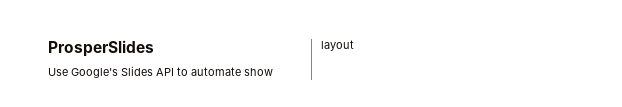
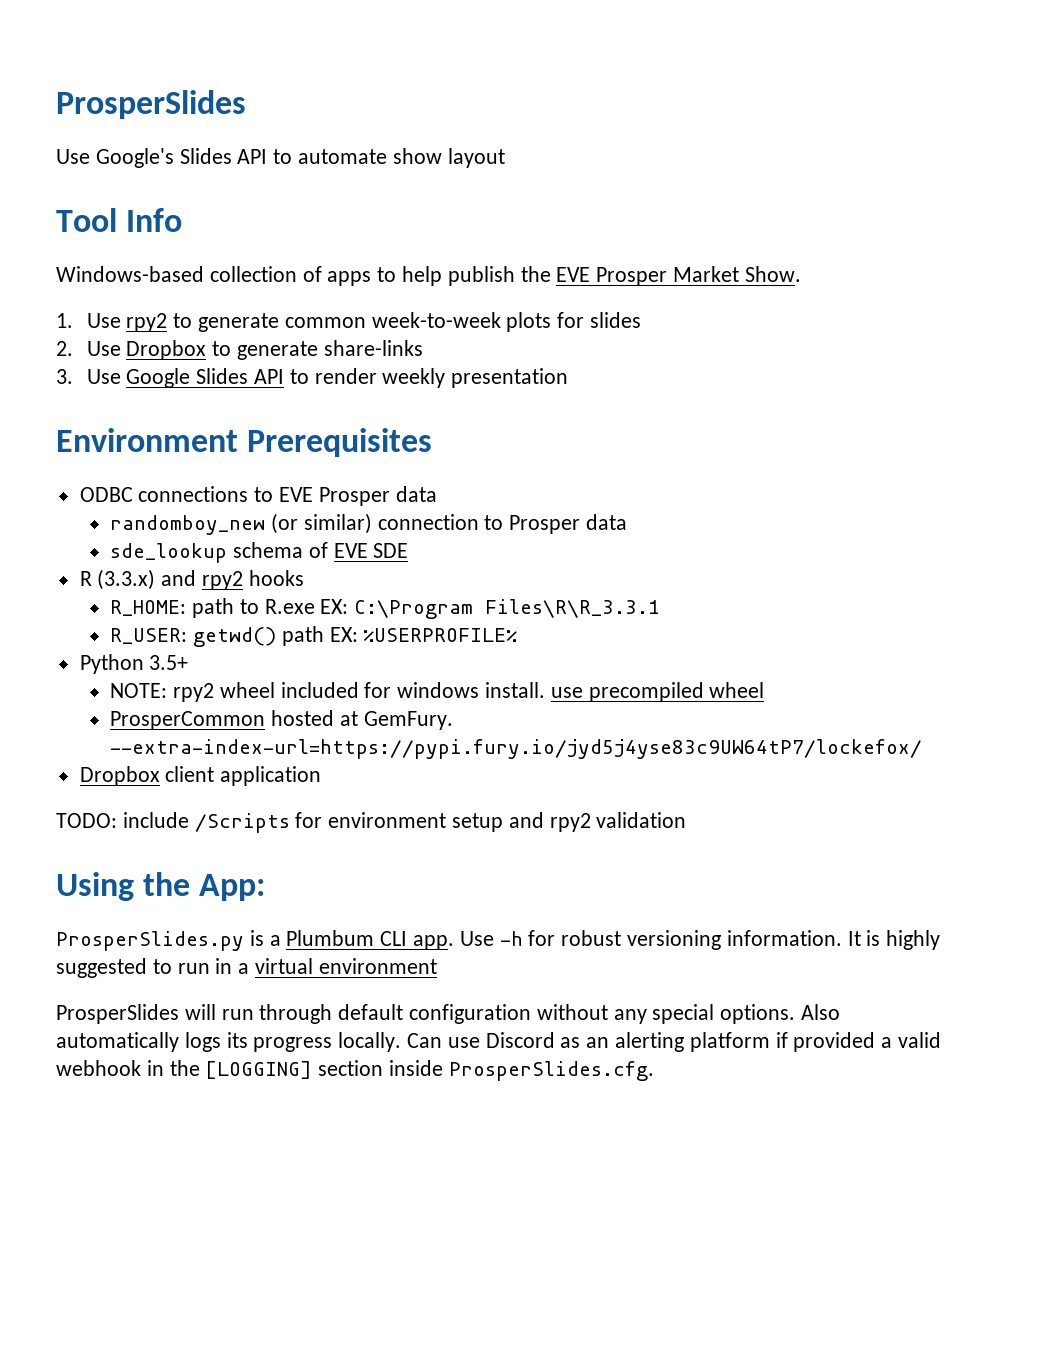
+ Tool Info
+ Windows-based collection of apps to help publish the EVE Prosper Market Show.
+ 1. Use rpy2 to generate common week-to-week plots for slides
+ 2. Use Dropbox to generate share-links
+ 3. Use Google Slides API to render weekly presentation
+ Environment Prerequisites
+ ODBC connections to EVE Prosper data
+ randomboy_new (or similar) connection to Prosper data
+ sde_lookup schema of EVE SDE
+ R (3.3.x) and rpy2 hooks
+ R_HOME: path to R.exe EX: C:\Program Files\R\R_3.3.1
+ R_USER: getwd() path EX: %USERPROFILE%
+ Python 3.5+
+ NOTE: rpy2 wheel included for windows install. use precompiled wheel
+ ProsperCommon hosted at GemFury. --extra-index-url=https://pypi.fury.io/jyd5j4yse83c9UW64tP7/lockefox/
+ Dropbox client application
+ TODO: include /Scripts for environment setup and rpy2 validation
+ Using the App:
+ ProsperSlides.py is a Plumbum CLI app. Use -h for robust versioning information. It is highly suggested to run in a virtual environment
+ ProsperSlides will run through default configuration without any special options. Also automatically logs its progress locally. Can use Discord as an alerting platform if provided a valid webhook in the [LOGGING] section inside ProsperSlides.cfg.

